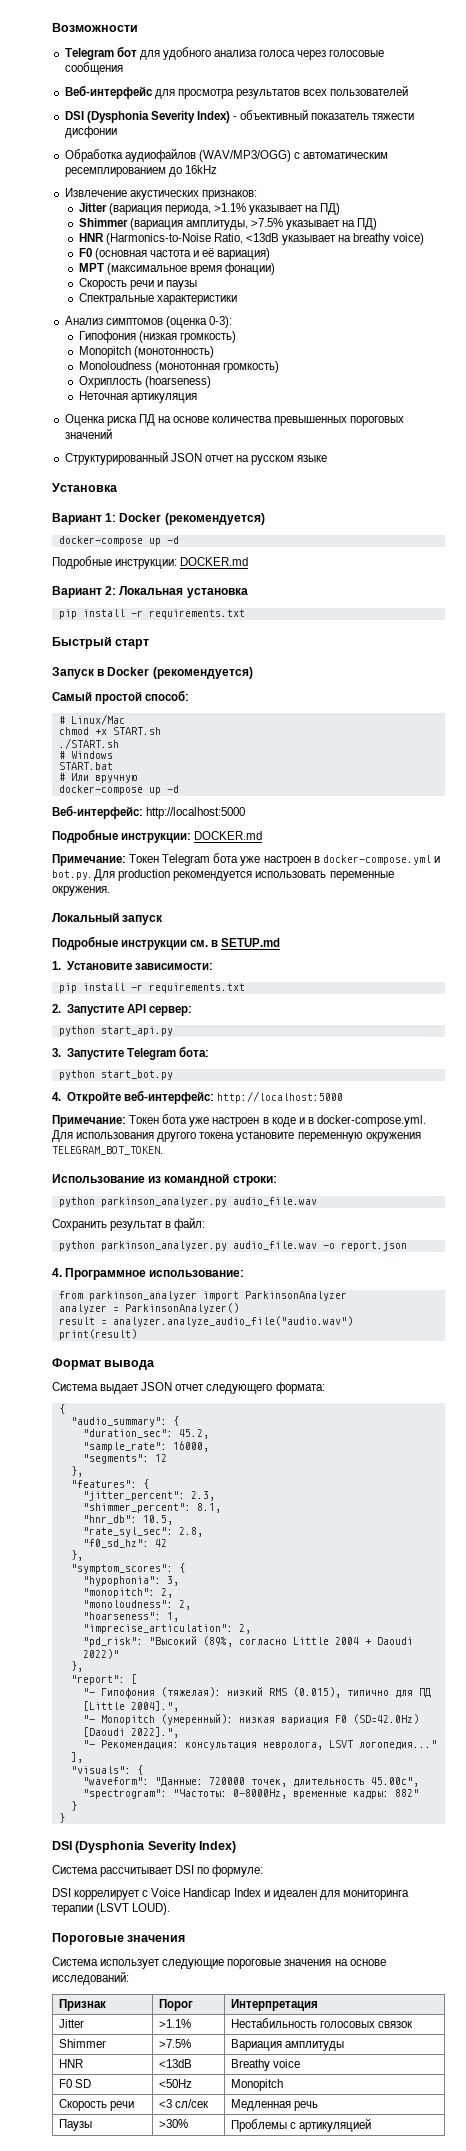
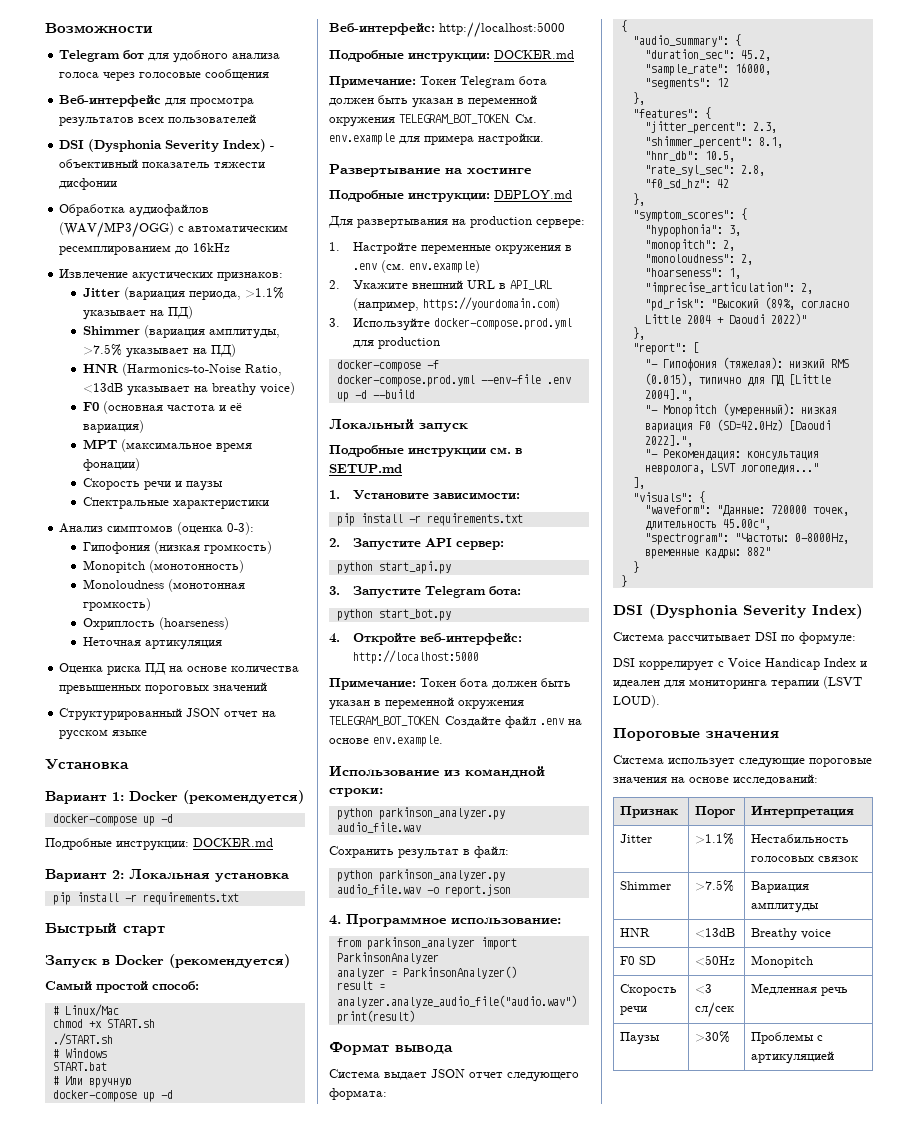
- Примечание: Токен Telegram бота уже настроен в docker-compose.yml и bot.py. Для production рекомендуется использовать переменные окружения.
+ Примечание: Токен Telegram бота должен быть указан в переменной окружения TELEGRAM_BOT_TOKEN. См. env.example для примера настройки.
+ Развертывание на хостинге
+ Подробные инструкции: DEPLOY.md
+ Для развертывания на production сервере:
+ 1. Настройте переменные окружения в .env (см. env.example)
+ 2. Укажите внешний URL в API_URL (например, https://yourdomain.com)
+ 3. Используйте docker-compose.prod.yml для production
+ docker-compose -f docker-compose.prod.yml --env-file .env up -d --build
- Примечание: Токен бота уже настроен в коде и в docker-compose.yml. Для использования другого токена установите переменную окружения TELEGRAM_BOT_TOKEN.
+ Примечание: Токен бота должен быть указан в переменной окружения TELEGRAM_BOT_TOKEN. Создайте файл .env на основе env.example.

